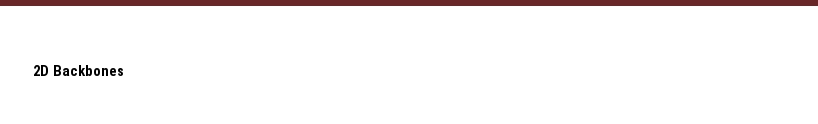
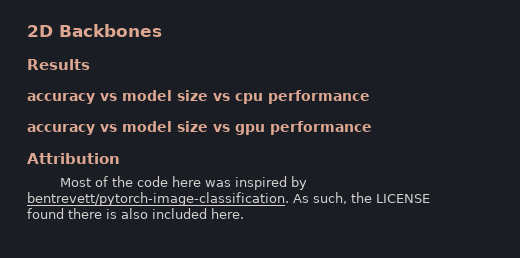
+ Results
+ accuracy vs model size vs cpu performance
+ accuracy vs model size vs gpu performance
+ Attribution
+ Most of the code here was inspired by bentrevett/pytorch-image-classification. As such, the LICENSE found there is also included here.

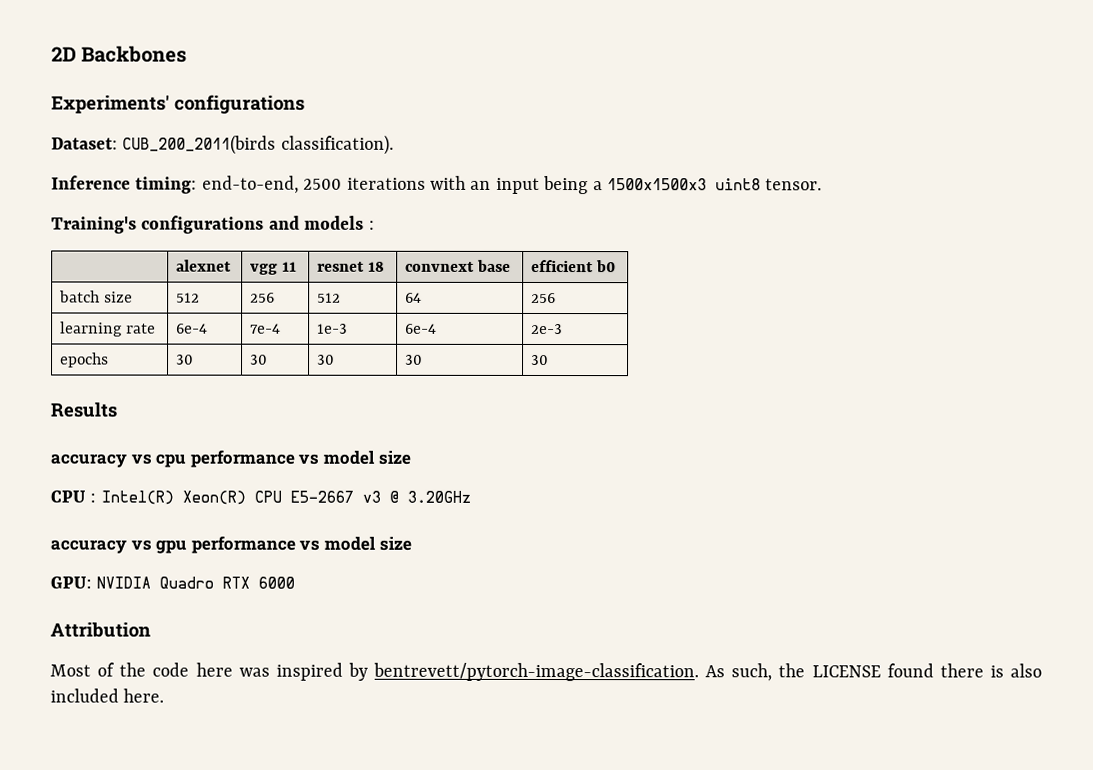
+ Experiments' configurations
+ Dataset: CUB_200_2011(birds classification).
+ Inference timing: end-to-end, 2500 iterations with an input being a 1500x1500x3 uint8 tensor.
+ Training's configurations and models :
+ | alexnet | vgg 11 | resnet 18 | convnext base | efficient b0
+ batch size | 512 | 256 | 512 | 64 | 256
+ learning rate | 6e-4 | 7e-4 | 1e-3 | 6e-4 | 2e-3
+ epochs | 30 | 30 | 30 | 30 | 30
- accuracy vs model size vs cpu performance
- accuracy vs model size vs gpu performance
+ accuracy vs cpu performance vs model size
+ CPU : Intel(R) Xeon(R) CPU E5-2667 v3 @ 3.20GHz
+ accuracy vs gpu performance vs model size
+ GPU: NVIDIA Quadro RTX 6000

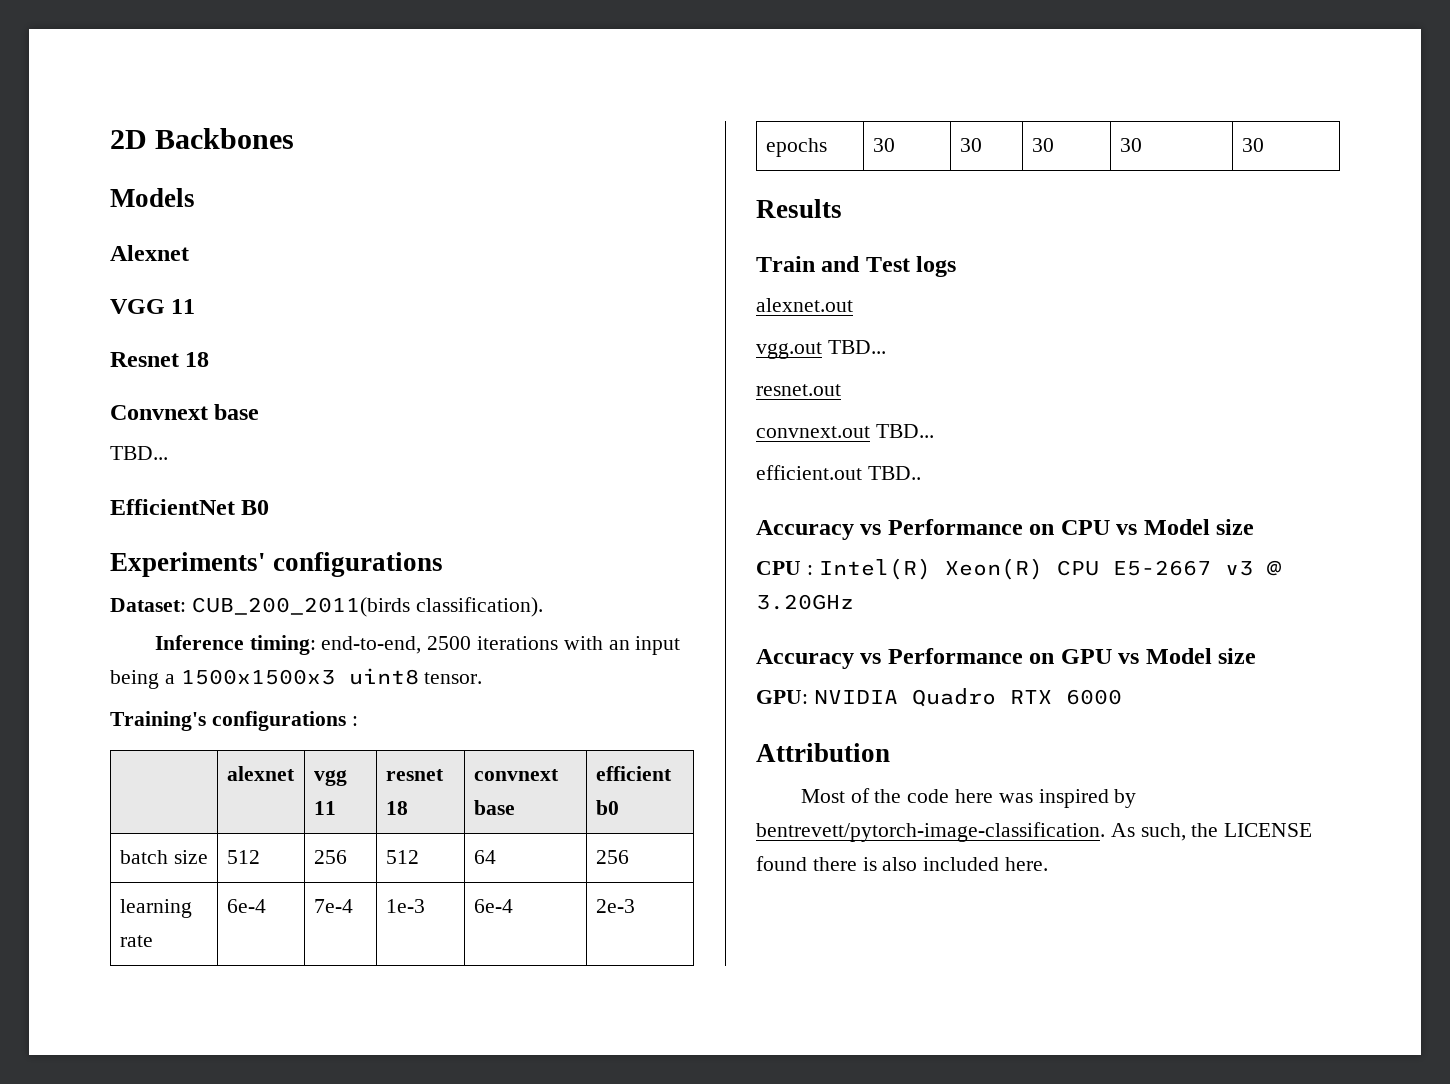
+ Models
+ Alexnet
+ VGG 11
+ Resnet 18
+ Convnext base
+ TBD...
+ EfficientNet B0
- Training's configurations and models :
+ Training's configurations :
- accuracy vs cpu performance vs model size
+ Train and Test logs
+ alexnet.out
+ vgg.out TBD...
+ resnet.out
+ convnext.out TBD...
+ efficient.out TBD..
+ Accuracy vs Performance on CPU vs Model size
- accuracy vs gpu performance vs model size
+ Accuracy vs Performance on GPU vs Model size

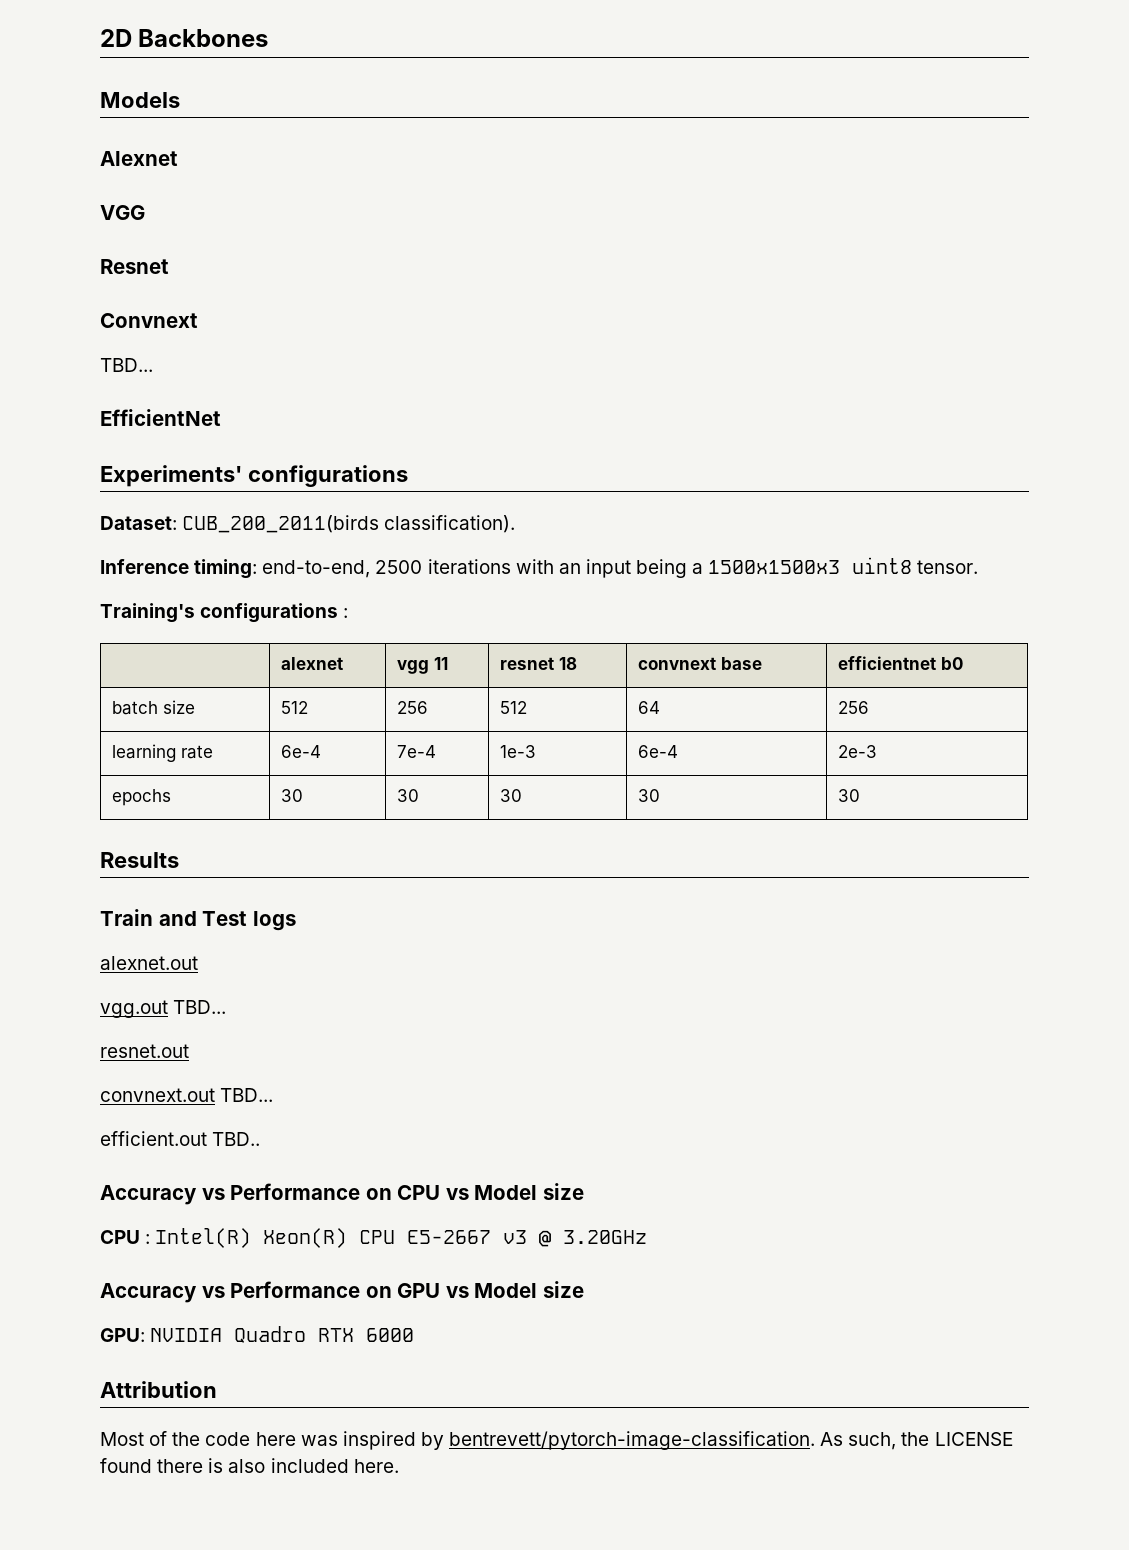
- VGG 11
+ VGG
- Resnet 18
+ Resnet
- Convnext base
+ Convnext
- EfficientNet B0
+ EfficientNet
- | alexnet | vgg 11 | resnet 18 | convnext base | efficient b0
+ | alexnet | vgg 11 | resnet 18 | convnext base | efficientnet b0

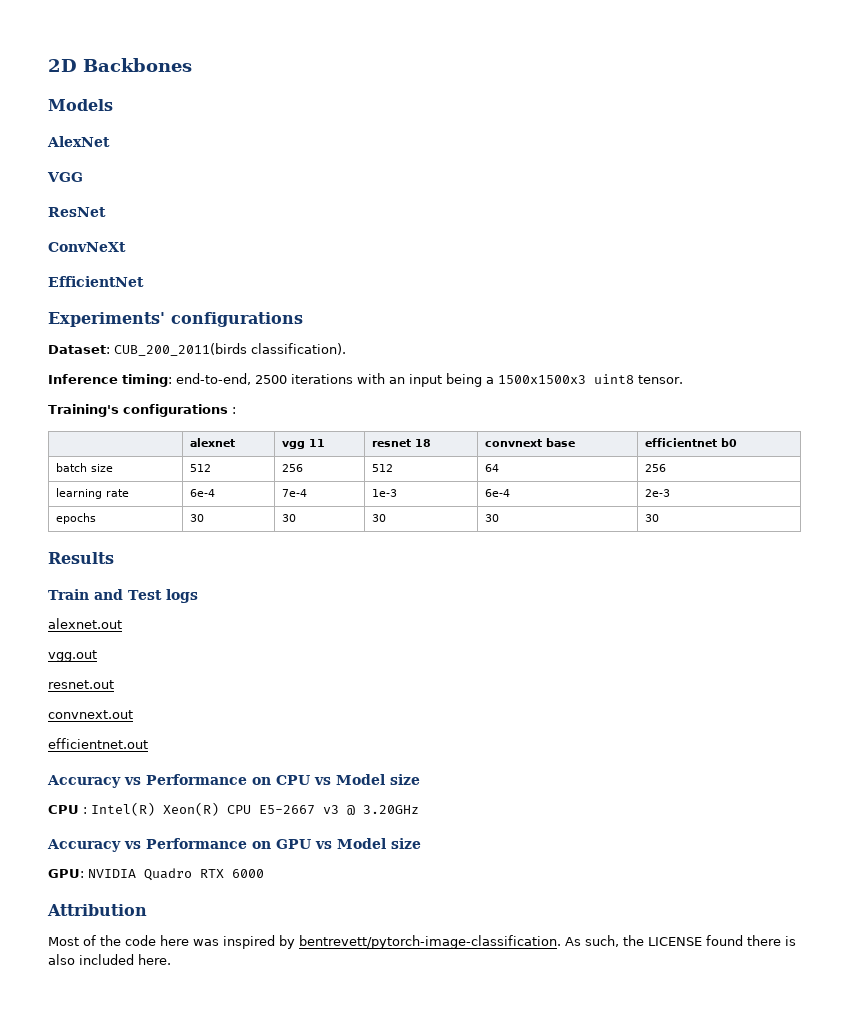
- Alexnet
+ AlexNet
- Resnet
- Convnext
- TBD...
+ ResNet
+ ConvNeXt
- vgg.out TBD...
+ vgg.out
- convnext.out TBD...
- efficient.out TBD..
+ convnext.out
+ efficientnet.out

